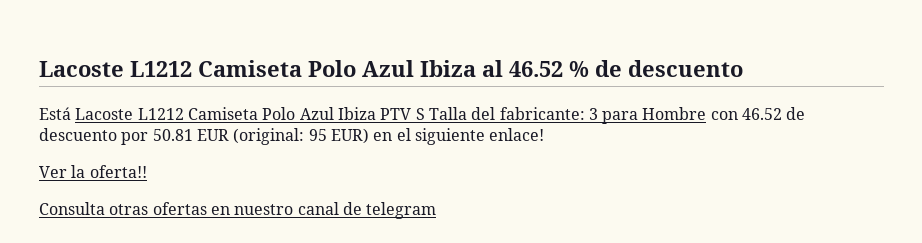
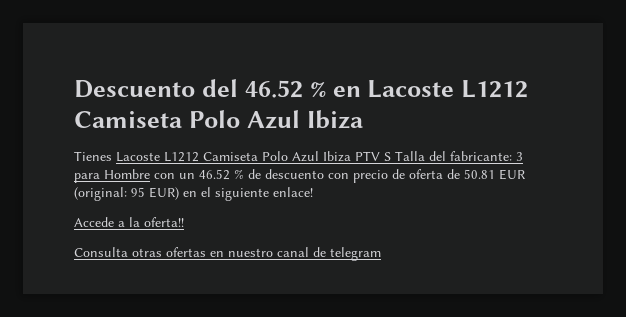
- Lacoste L1212 Camiseta Polo Azul Ibiza al 46.52 % de descuento
- Está Lacoste L1212 Camiseta Polo Azul Ibiza PTV S Talla del fabricante: 3 para Hombre con 46.52 de descuento por 50.81 EUR (original: 95 EUR) en el siguiente enlace!
+ Descuento del 46.52 % en Lacoste L1212 Camiseta Polo Azul Ibiza
+ Tienes Lacoste L1212 Camiseta Polo Azul Ibiza PTV S Talla del fabricante: 3 para Hombre con un 46.52 % de descuento con precio de oferta de 50.81 EUR (original: 95 EUR) en el siguiente enlace!
- Ver la oferta!!
+ Accede a la oferta!!

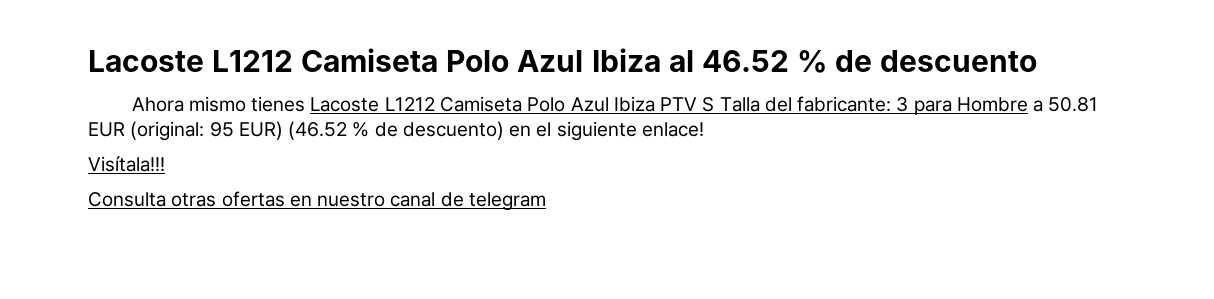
- Descuento del 46.52 % en Lacoste L1212 Camiseta Polo Azul Ibiza
- Tienes Lacoste L1212 Camiseta Polo Azul Ibiza PTV S Talla del fabricante: 3 para Hombre con un 46.52 % de descuento con precio de oferta de 50.81 EUR (original: 95 EUR) en el siguiente enlace!
+ Lacoste L1212 Camiseta Polo Azul Ibiza al 46.52 % de descuento
+ Ahora mismo tienes Lacoste L1212 Camiseta Polo Azul Ibiza PTV S Talla del fabricante: 3 para Hombre a 50.81 EUR (original: 95 EUR) (46.52 % de descuento) en el siguiente enlace!
- Accede a la oferta!!
+ Visítala!!!

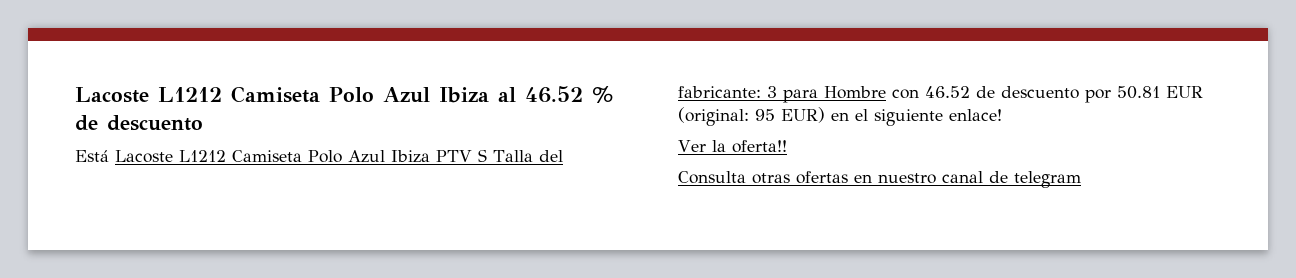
- Ahora mismo tienes Lacoste L1212 Camiseta Polo Azul Ibiza PTV S Talla del fabricante: 3 para Hombre a 50.81 EUR (original: 95 EUR) (46.52 % de descuento) en el siguiente enlace!
+ Está Lacoste L1212 Camiseta Polo Azul Ibiza PTV S Talla del fabricante: 3 para Hombre con 46.52 de descuento por 50.81 EUR (original: 95 EUR) en el siguiente enlace!
- Visítala!!!
+ Ver la oferta!!

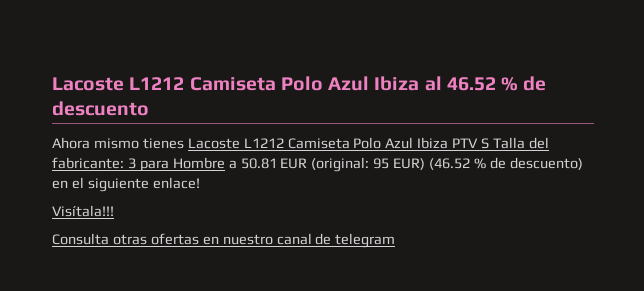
- Está Lacoste L1212 Camiseta Polo Azul Ibiza PTV S Talla del fabricante: 3 para Hombre con 46.52 de descuento por 50.81 EUR (original: 95 EUR) en el siguiente enlace!
+ Ahora mismo tienes Lacoste L1212 Camiseta Polo Azul Ibiza PTV S Talla del fabricante: 3 para Hombre a 50.81 EUR (original: 95 EUR) (46.52 % de descuento) en el siguiente enlace!
- Ver la oferta!!
+ Visítala!!!

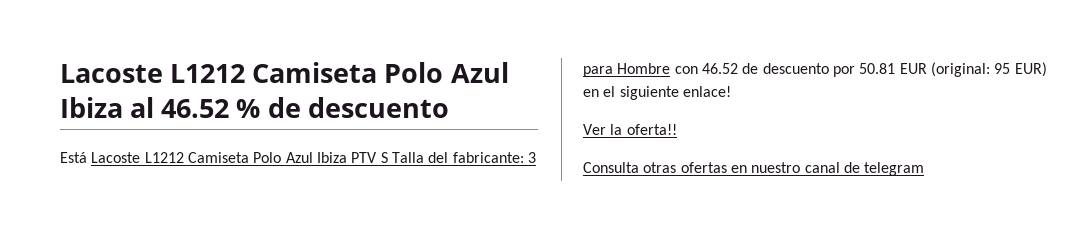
- Ahora mismo tienes Lacoste L1212 Camiseta Polo Azul Ibiza PTV S Talla del fabricante: 3 para Hombre a 50.81 EUR (original: 95 EUR) (46.52 % de descuento) en el siguiente enlace!
+ Está Lacoste L1212 Camiseta Polo Azul Ibiza PTV S Talla del fabricante: 3 para Hombre con 46.52 de descuento por 50.81 EUR (original: 95 EUR) en el siguiente enlace!
- Visítala!!!
+ Ver la oferta!!

